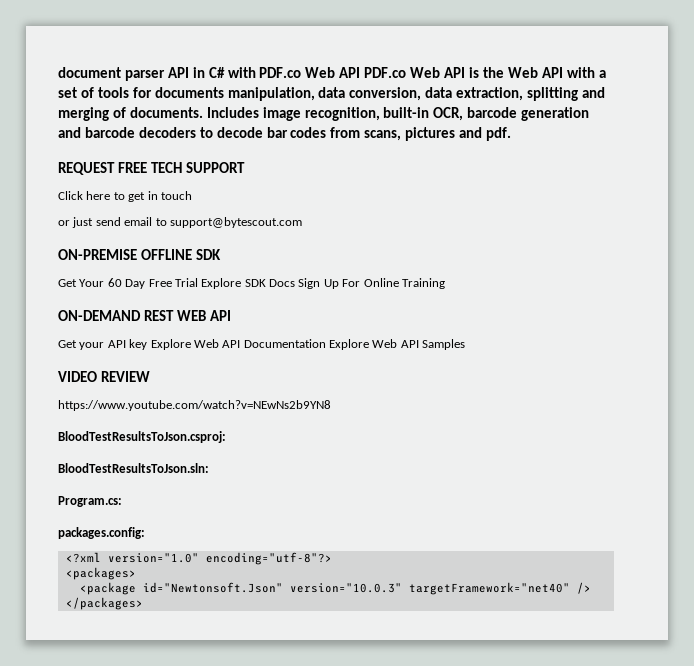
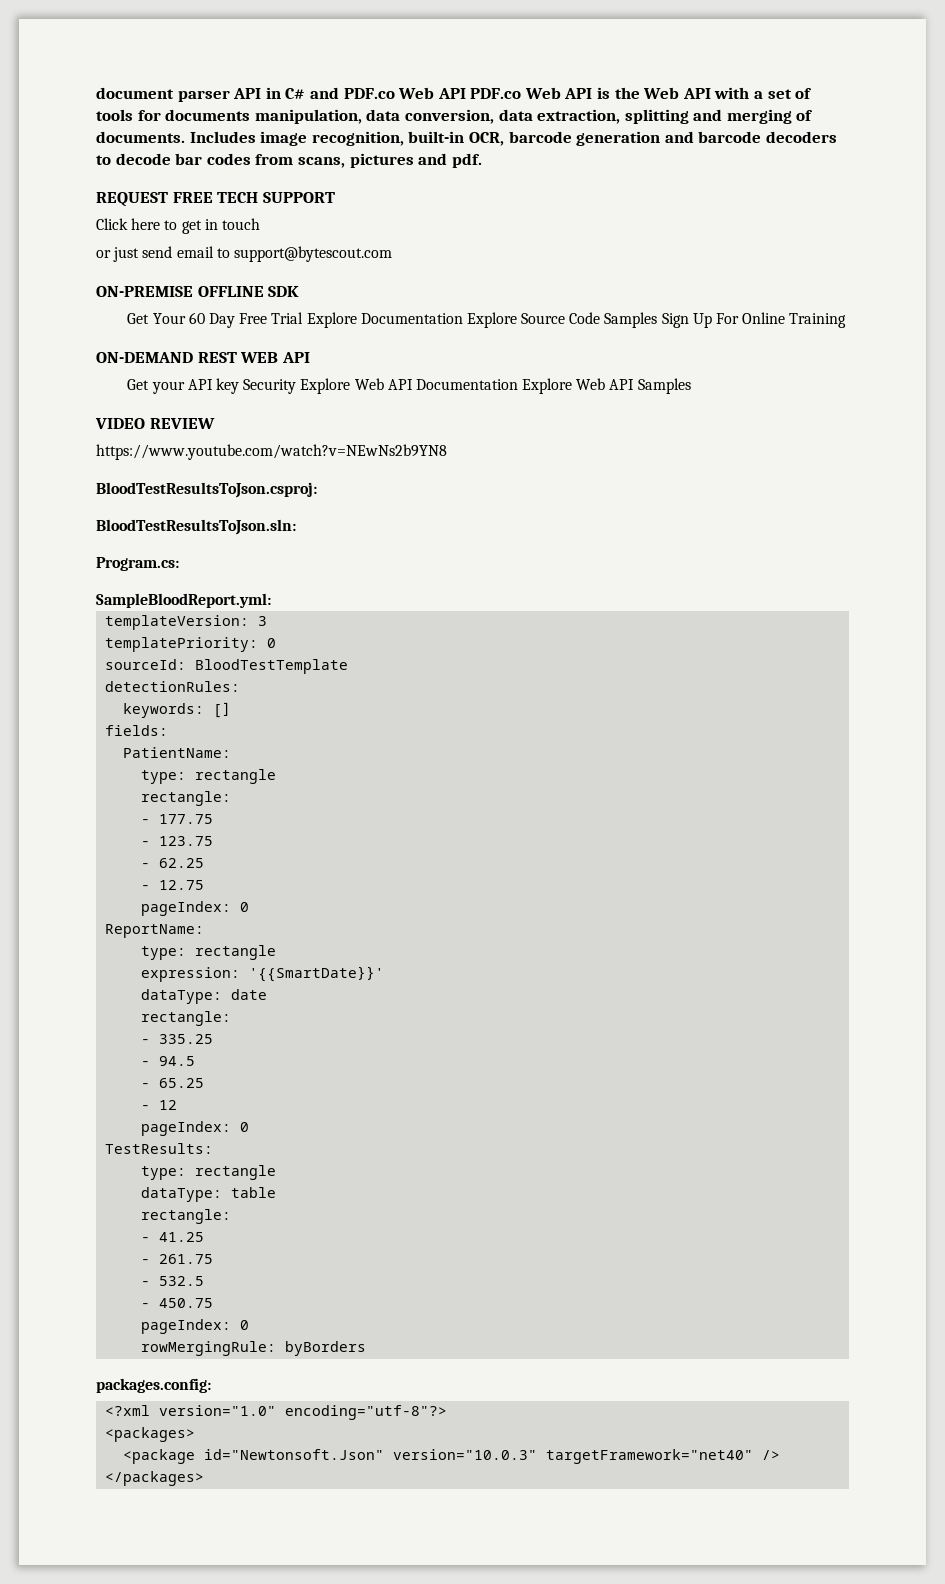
- document parser API in C# with PDF.co Web API PDF.co Web API is the Web API with a set of tools for documents manipulation, data conversion, data extraction, splitting and merging of documents.
+ document parser API in C# and PDF.co Web API PDF.co Web API is the Web API with a set of tools for documents manipulation, data conversion, data extraction, splitting and merging of documents.
- Get Your 60 Day Free Trial Explore SDK Docs Sign Up For Online Training
+ Get Your 60 Day Free Trial Explore Documentation Explore Source Code Samples Sign Up For Online Training
- Get your API key Explore Web API Documentation Explore Web API Samples
+ Get your API key Security Explore Web API Documentation Explore Web API Samples
+ SampleBloodReport.yml:
+ templateVersion: 3
+ templatePriority: 0
+ sourceId: BloodTestTemplate
+ detectionRules:
+ keywords: []
+ fields:
+ PatientName:
+ type: rectangle
+ rectangle:
+ - 177.75
+ - 123.75
+ - 62.25
+ - 12.75
+ pageIndex: 0
+ ReportName:
+ type: rectangle
+ expression: '{{SmartDate}}'
+ dataType: date
+ rectangle:
+ - 335.25
+ - 94.5
+ - 65.25
+ - 12
+ pageIndex: 0
+ TestResults:
+ type: rectangle
+ dataType: table
+ rectangle:
+ - 41.25
+ - 261.75
+ - 532.5
+ - 450.75
+ pageIndex: 0
+ rowMergingRule: byBorders

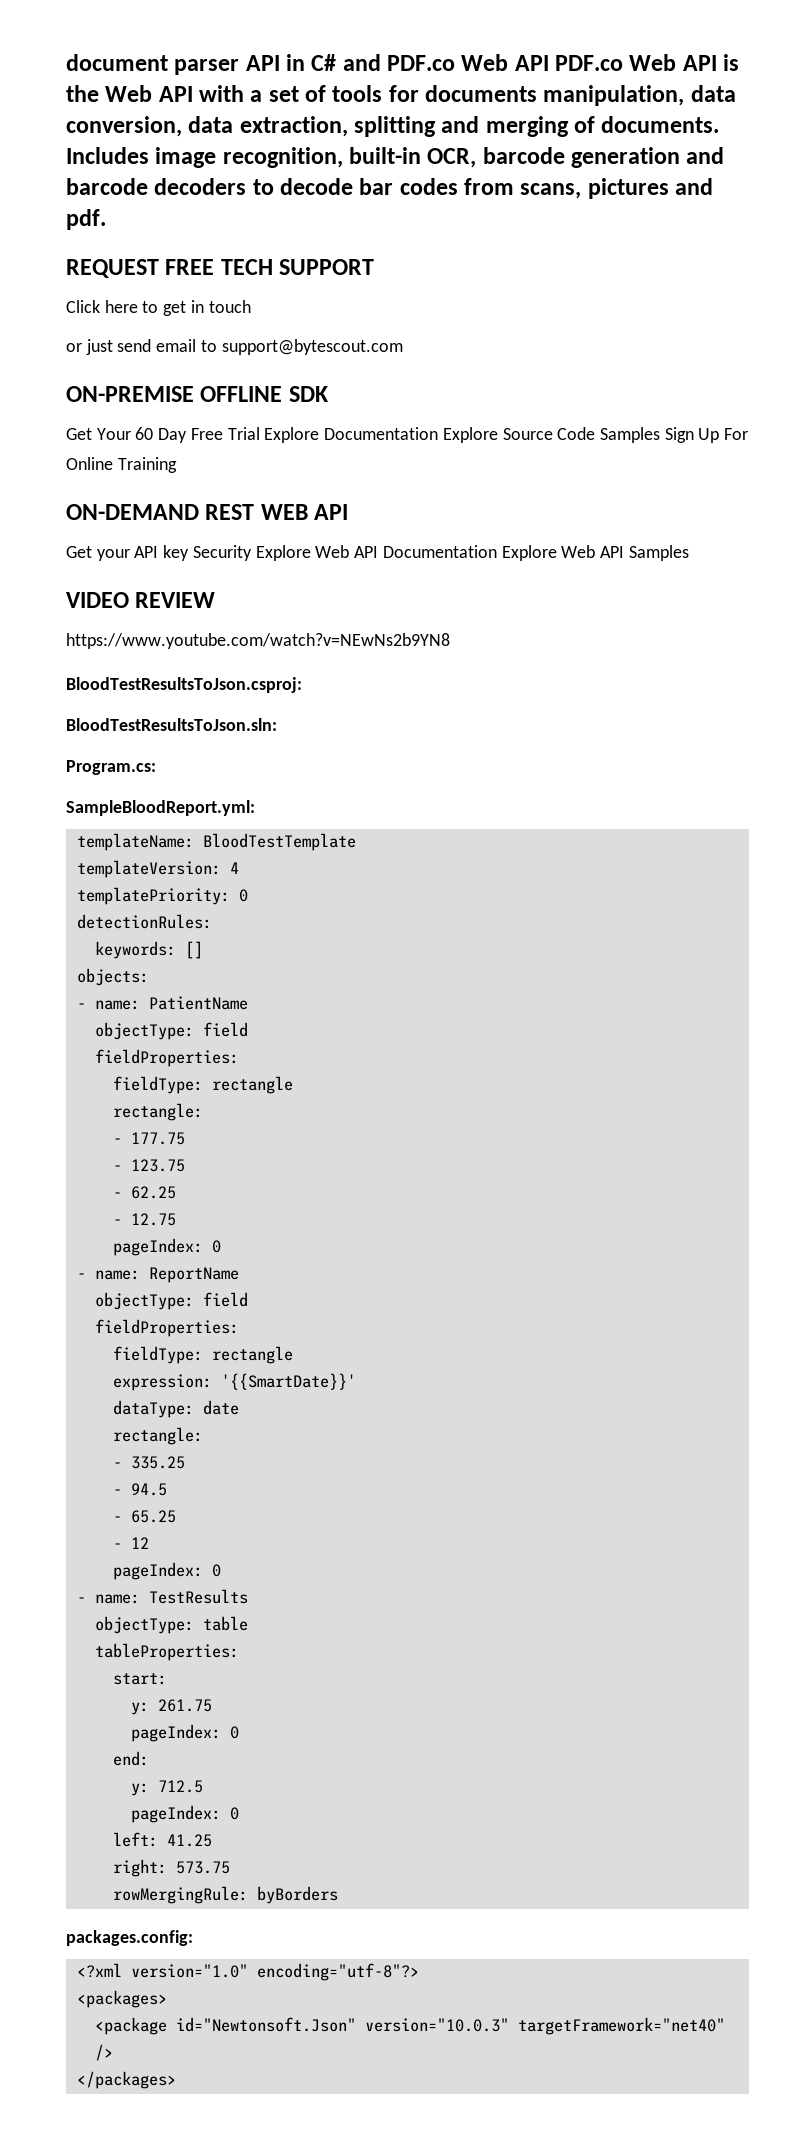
+ templateName: BloodTestTemplate
- templateVersion: 3
+ templateVersion: 4
- sourceId: BloodTestTemplate
- fields:
- PatientName:
- type: rectangle
+ objects:
+ - name: PatientName
+ objectType: field
+ fieldProperties:
+ fieldType: rectangle
- ReportName:
- type: rectangle
+ - name: ReportName
+ objectType: field
+ fieldProperties:
+ fieldType: rectangle
- TestResults:
- type: rectangle
- dataType: table
- rectangle:
- - 41.25
- - 261.75
- - 532.5
- - 450.75
+ - name: TestResults
+ objectType: table
+ tableProperties:
+ start:
+ y: 261.75
  pageIndex: 0
+ end:
+ y: 712.5
+ pageIndex: 0
+ left: 41.25
+ right: 573.75

